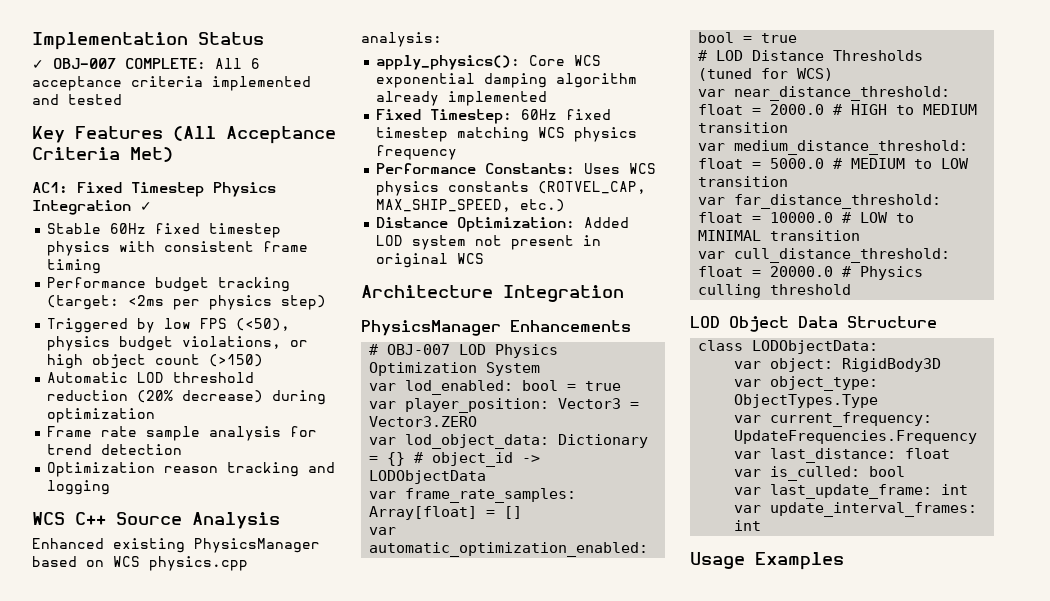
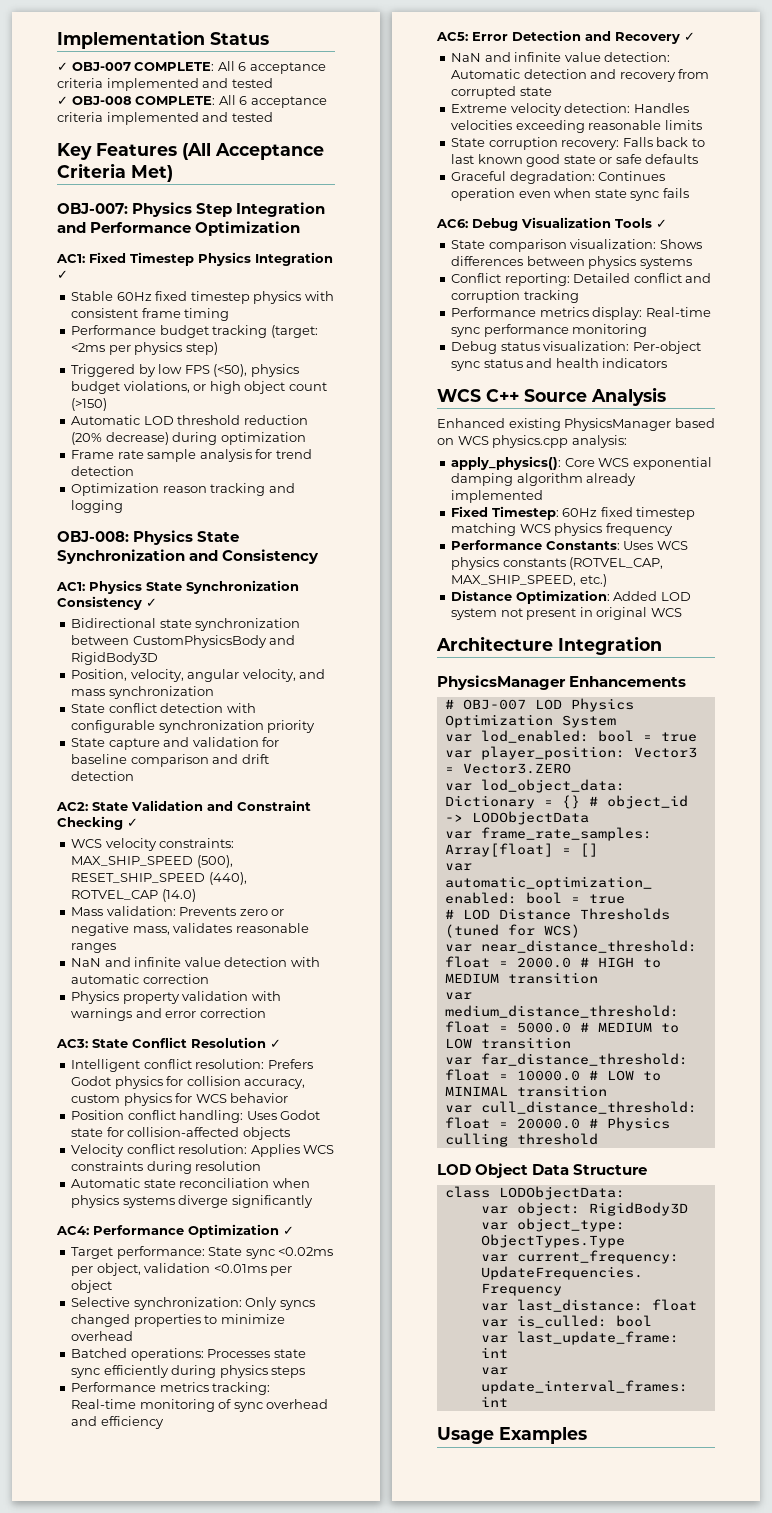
+ ✓ OBJ-008 COMPLETE: All 6 acceptance criteria implemented and tested
+ OBJ-007: Physics Step Integration and Performance Optimization
+ OBJ-008: Physics State Synchronization and Consistency
+ AC1: Physics State Synchronization Consistency ✓
+ Bidirectional state synchronization between CustomPhysicsBody and RigidBody3D
+ Position, velocity, angular velocity, and mass synchronization
+ State conflict detection with configurable synchronization priority
+ State capture and validation for baseline comparison and drift detection
+ AC2: State Validation and Constraint Checking ✓
+ WCS velocity constraints: MAX_SHIP_SPEED (500), RESET_SHIP_SPEED (440), ROTVEL_CAP (14.0)
+ Mass validation: Prevents zero or negative mass, validates reasonable ranges
+ NaN and infinite value detection with automatic correction
+ Physics property validation with warnings and error correction
+ AC3: State Conflict Resolution ✓
+ Intelligent conflict resolution: Prefers Godot physics for collision accuracy, custom physics for WCS behavior
+ Position conflict handling: Uses Godot state for collision-affected objects
+ Velocity conflict resolution: Applies WCS constraints during resolution
+ Automatic state reconciliation when physics systems diverge significantly
+ AC4: Performance Optimization ✓
+ Target performance: State sync <0.02ms per object, validation <0.01ms per object
+ Selective synchronization: Only syncs changed properties to minimize overhead
+ Batched operations: Processes state sync efficiently during physics steps
+ Performance metrics tracking: Real-time monitoring of sync overhead and efficiency
+ AC5: Error Detection and Recovery ✓
+ NaN and infinite value detection: Automatic detection and recovery from corrupted state
+ Extreme velocity detection: Handles velocities exceeding reasonable limits
+ State corruption recovery: Falls back to last known good state or safe defaults
+ Graceful degradation: Continues operation even when state sync fails
+ AC6: Debug Visualization Tools ✓
+ State comparison visualization: Shows differences between physics systems
+ Conflict reporting: Detailed conflict and corruption tracking
+ Performance metrics display: Real-time sync performance monitoring
+ Debug status visualization: Per-object sync status and health indicators

